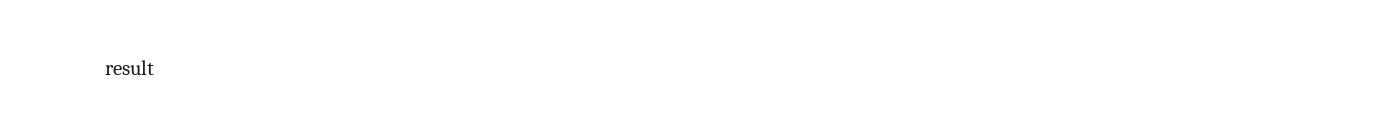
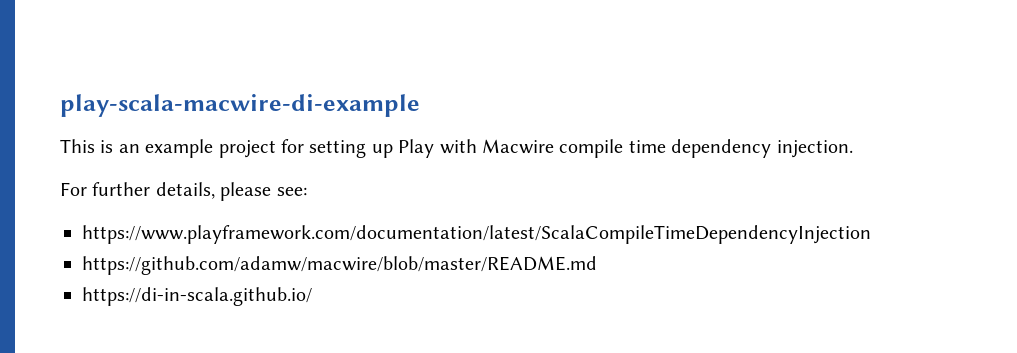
- result
+ play-scala-macwire-di-example
+ This is an example project for setting up Play with Macwire compile time dependency injection.
+ For further details, please see:
+ https://www.playframework.com/documentation/latest/ScalaCompileTimeDependencyInjection
+ https://github.com/adamw/macwire/blob/master/README.md
+ https://di-in-scala.github.io/

